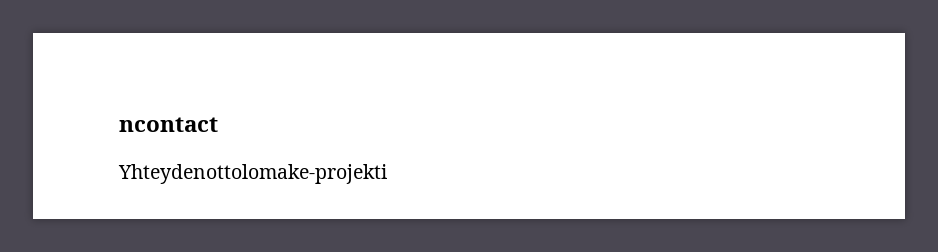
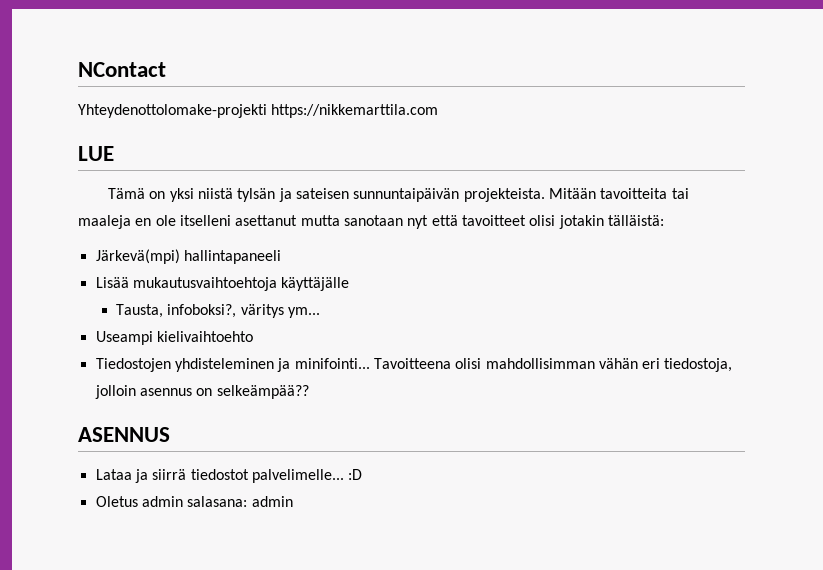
- ncontact
+ NContact
- Yhteydenottolomake-projekti
+ Yhteydenottolomake-projekti https://nikkemarttila.com
+ LUE
+ Tämä on yksi niistä tylsän ja sateisen sunnuntaipäivän projekteista. Mitään tavoitteita tai maaleja en ole itselleni asettanut mutta sanotaan nyt että tavoitteet olisi jotakin tälläistä:
+ Järkevä(mpi) hallintapaneeli
+ Lisää mukautusvaihtoehtoja käyttäjälle
+ Tausta, infoboksi?, väritys ym...
+ Useampi kielivaihtoehto
+ Tiedostojen yhdisteleminen ja minifointi... Tavoitteena olisi mahdollisimman vähän eri tiedostoja, jolloin asennus on selkeämpää??
+ ASENNUS
+ Lataa ja siirrä tiedostot palvelimelle... :D
+ Oletus admin salasana: admin

